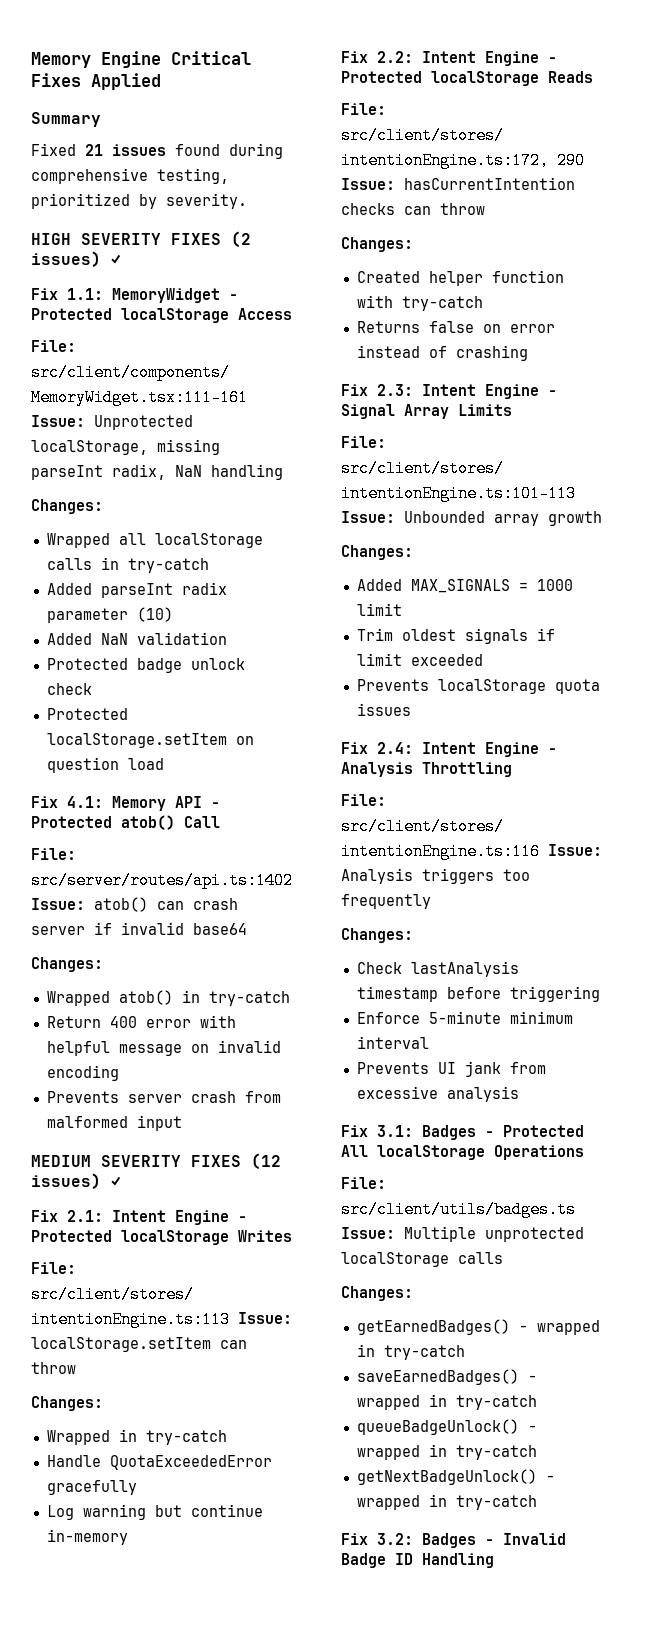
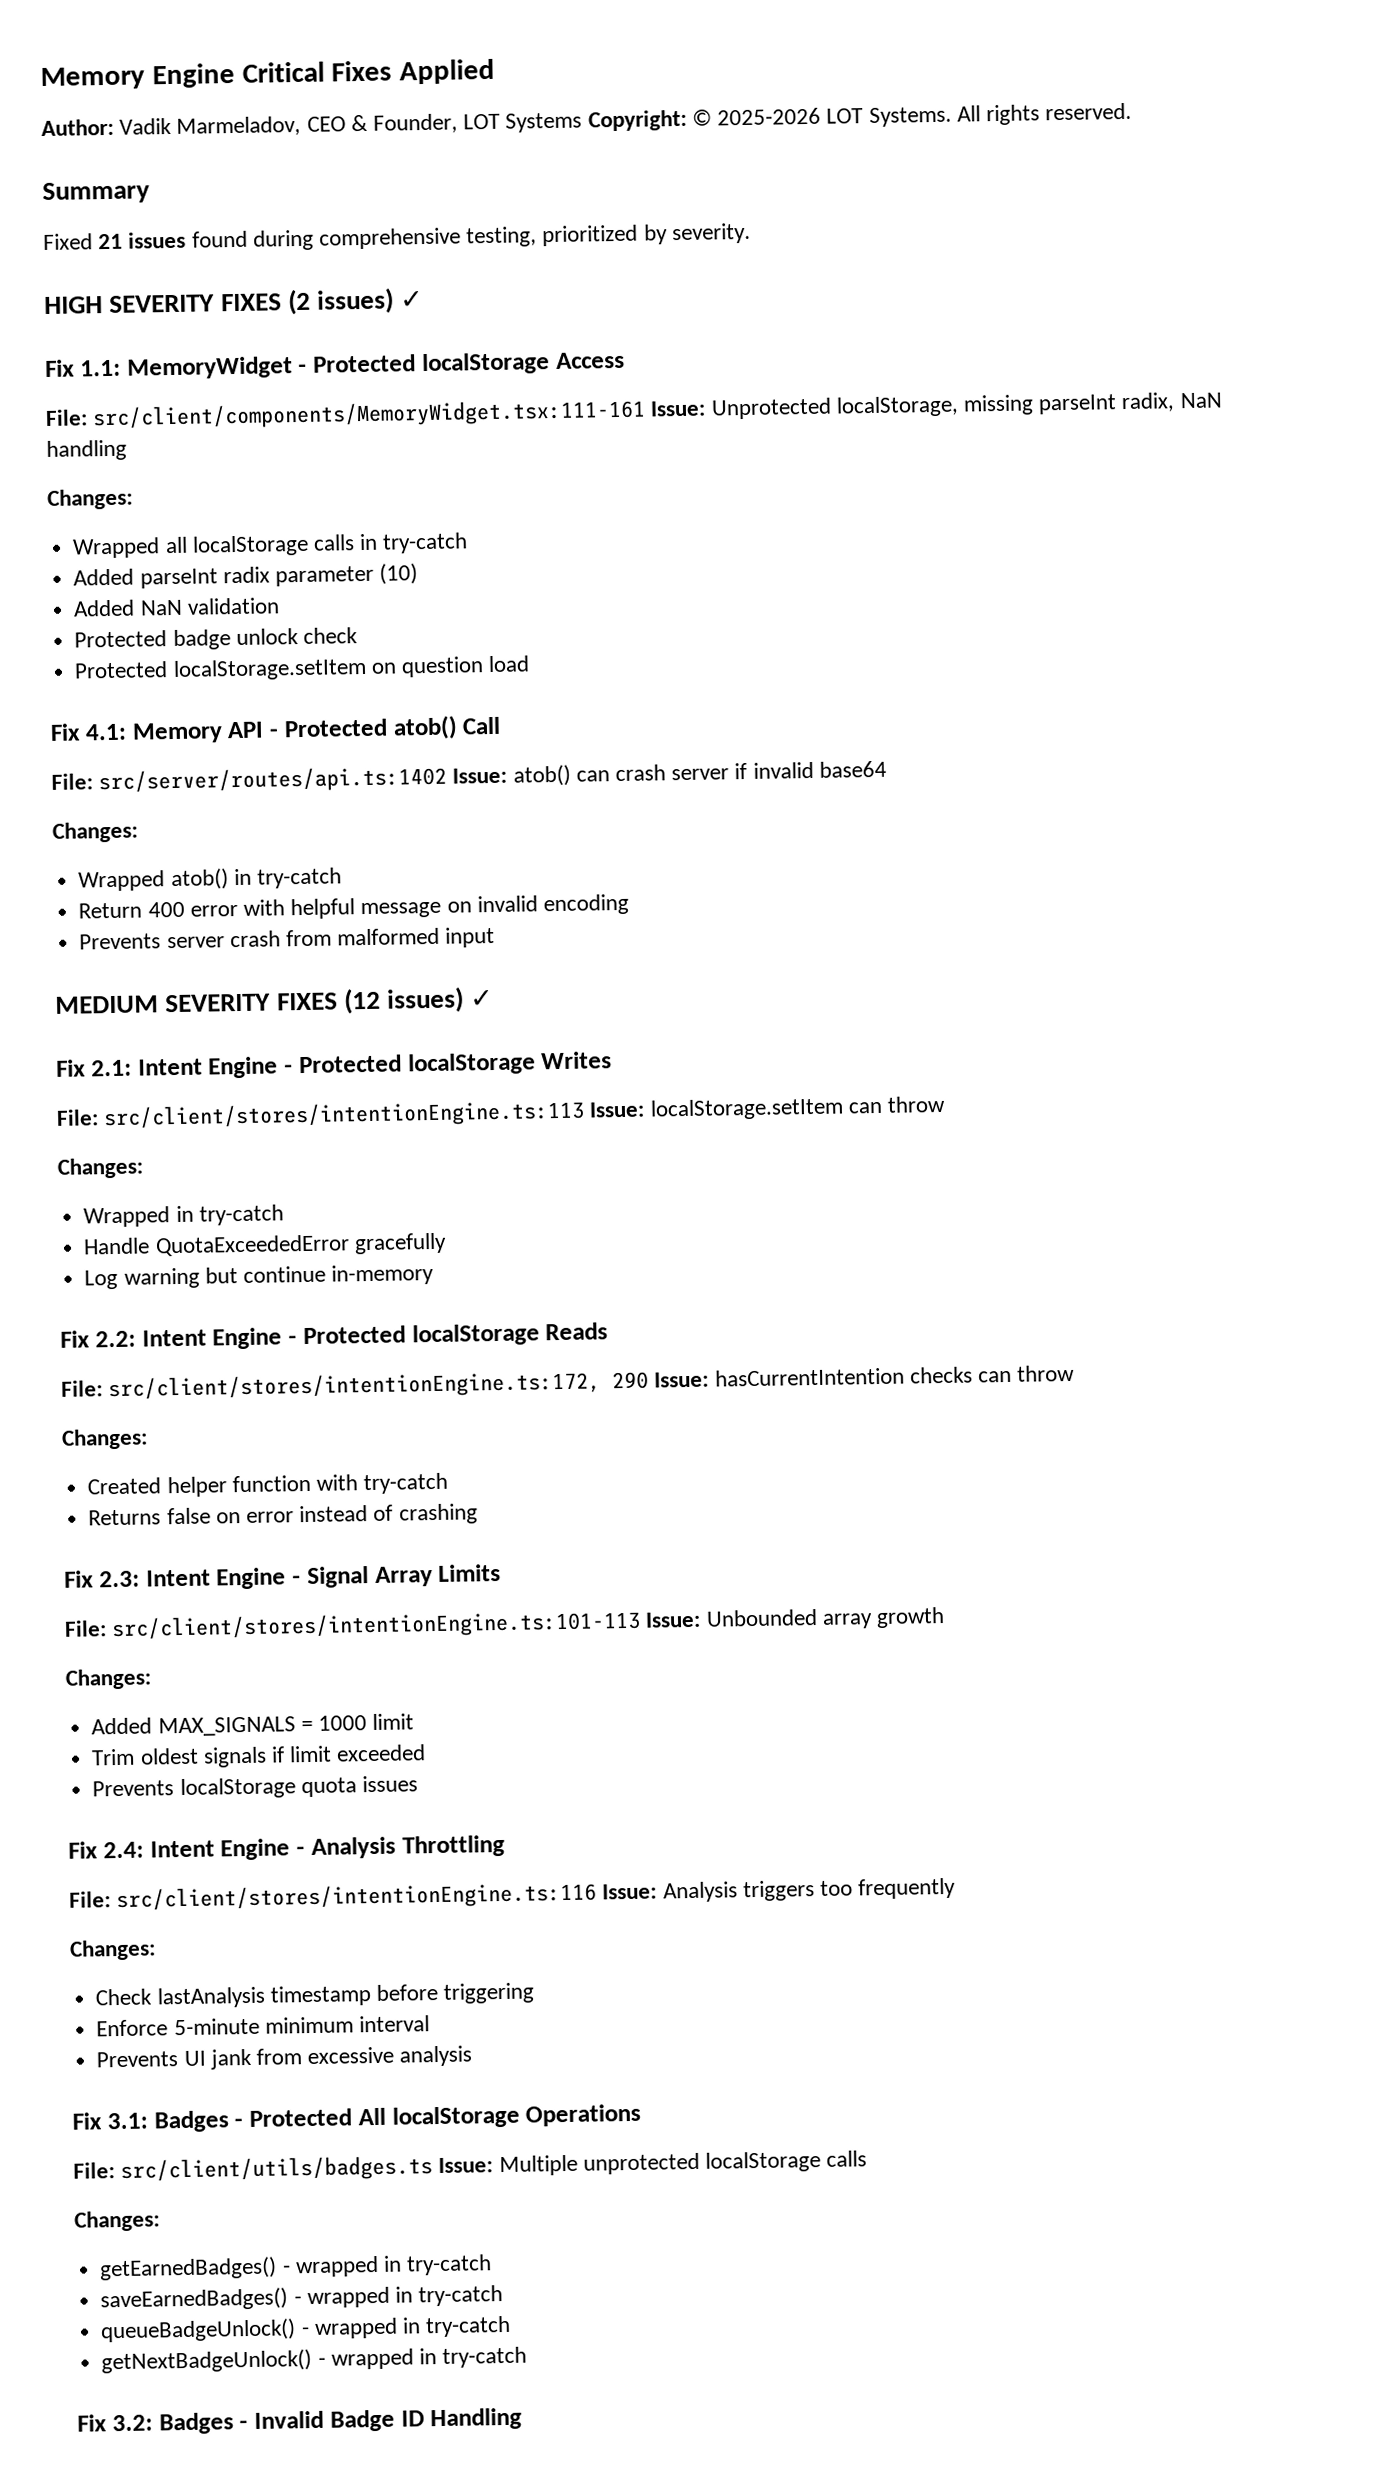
+ Author: Vadik Marmeladov, CEO & Founder, LOT Systems Copyright: © 2025-2026 LOT Systems. All rights reserved.

